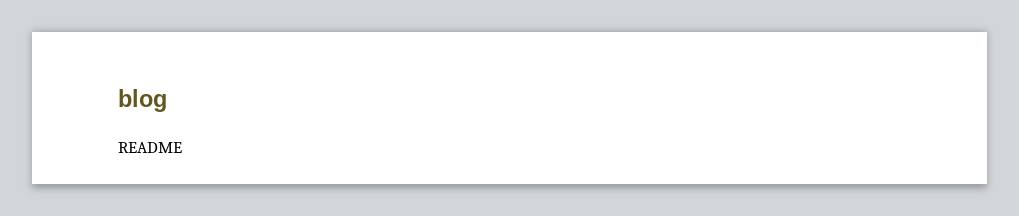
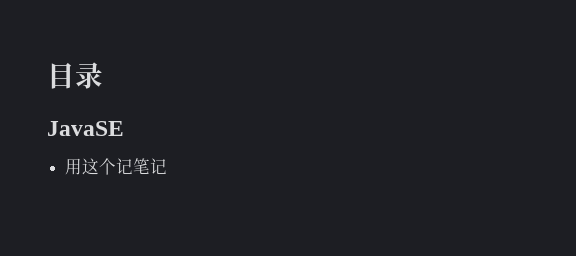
- blog
- README
+ 目录
+ JavaSE
+ 用这个记笔记

